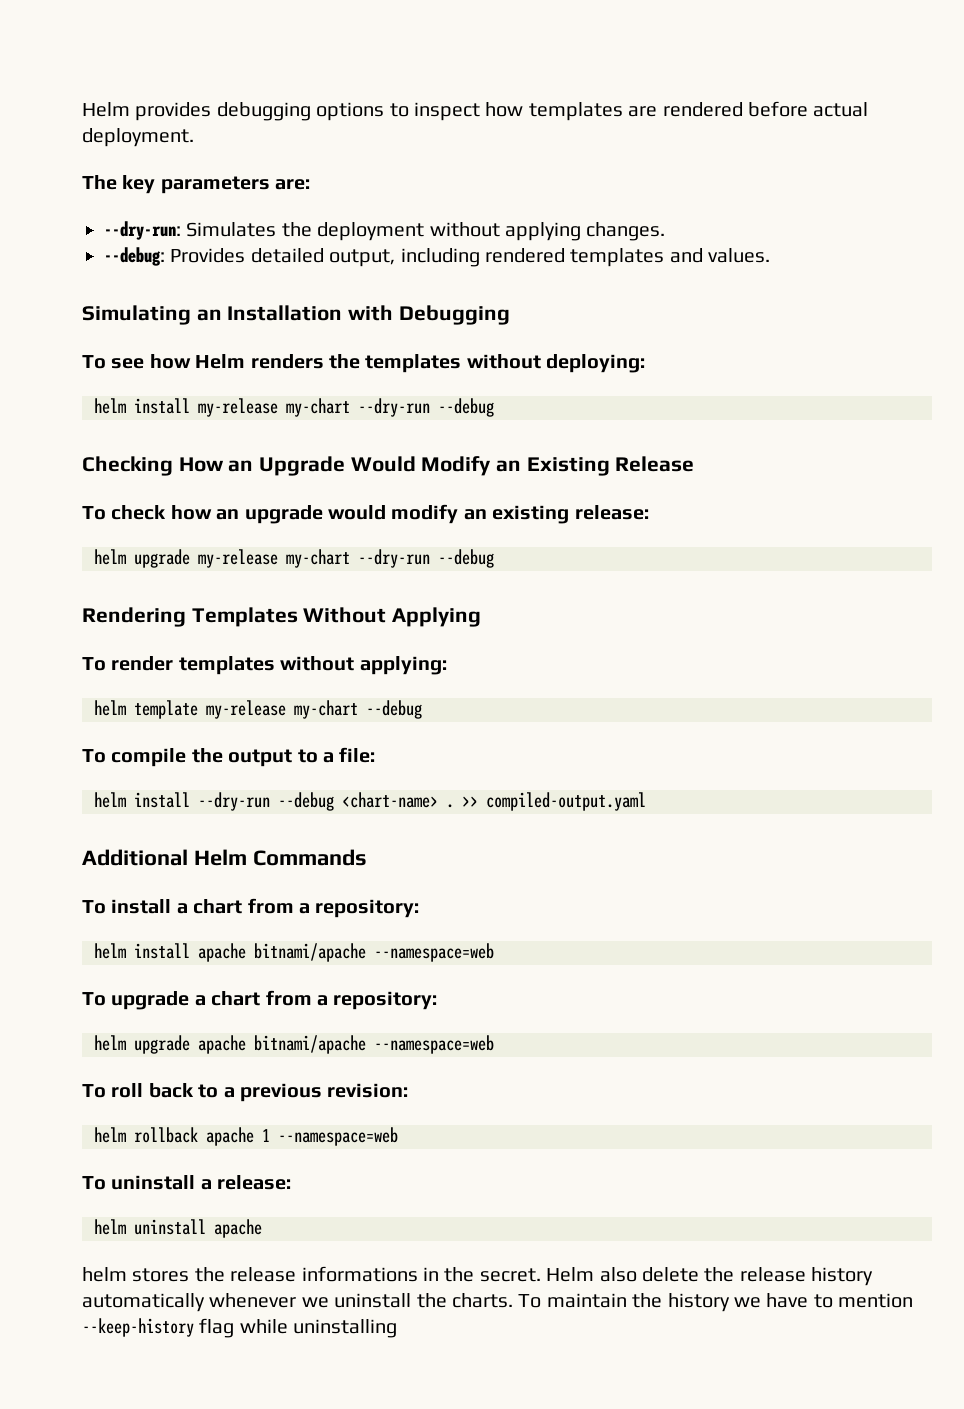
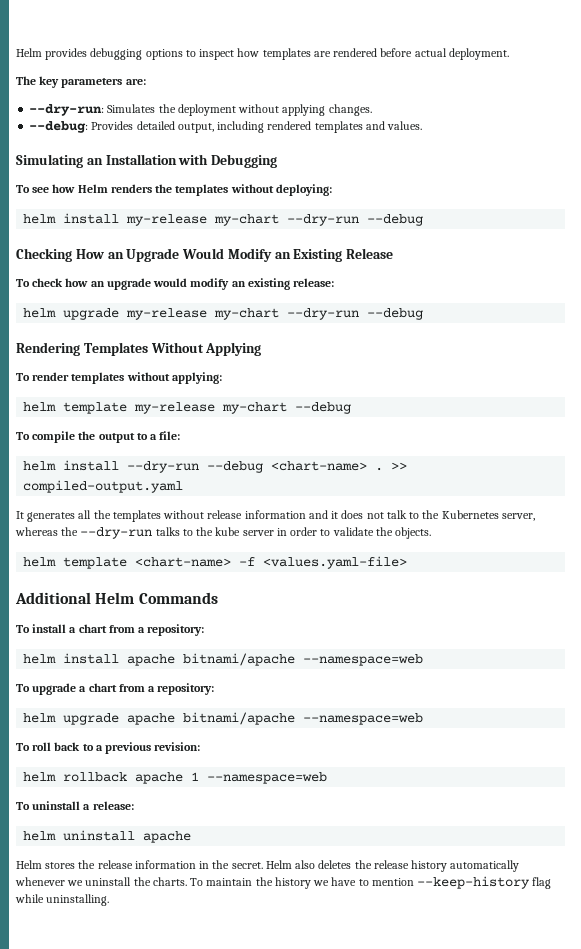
+ It generates all the templates without release information and it does not talk to the Kubernetes server, whereas the --dry-run talks to the kube server in order to validate the objects.
+ helm template <chart-name> -f <values.yaml-file>
- helm stores the release informations in the secret.
+ Helm stores the release information in the secret.
- Helm also delete the release history automatically whenever we uninstall the charts.
+ Helm also deletes the release history automatically whenever we uninstall the charts.
- To maintain the history we have to mention --keep-history flag while uninstalling
+ To maintain the history we have to mention --keep-history flag while uninstalling.

